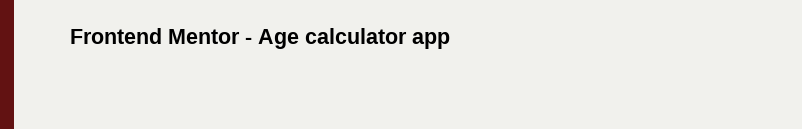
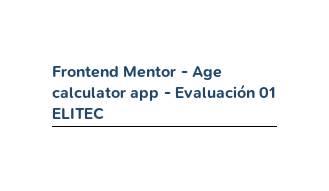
- Frontend Mentor - Age calculator app
+ Frontend Mentor - Age calculator app - Evaluación 01 ELITEC

